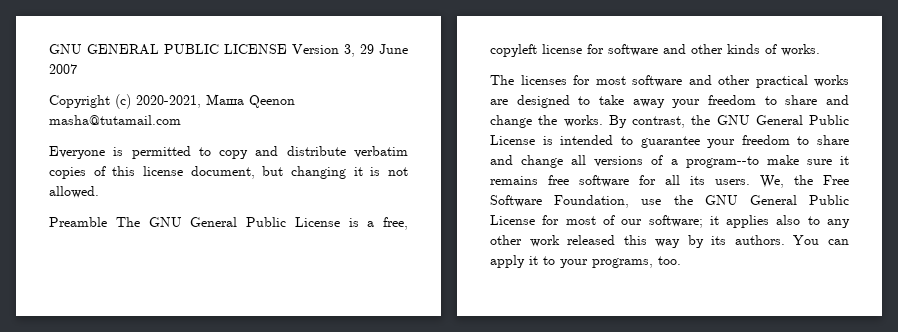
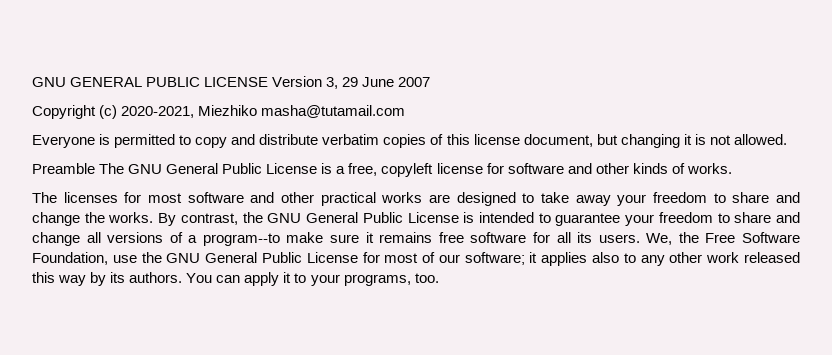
- Copyright (c) 2020-2021, Маша Qeenon masha@tutamail.com
+ Copyright (c) 2020-2021, Miezhiko masha@tutamail.com

